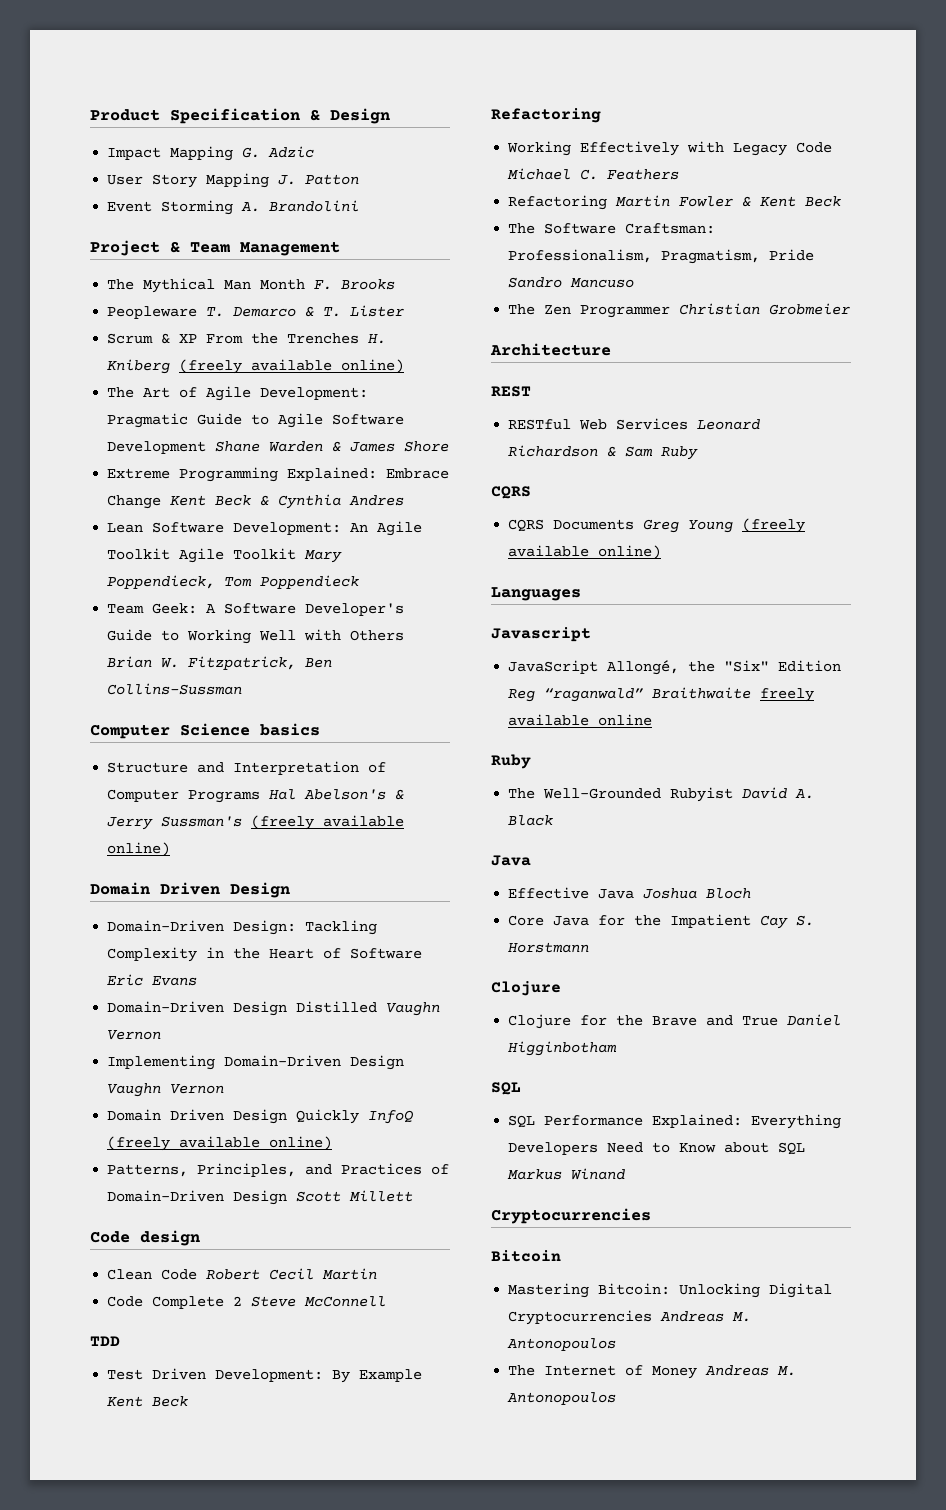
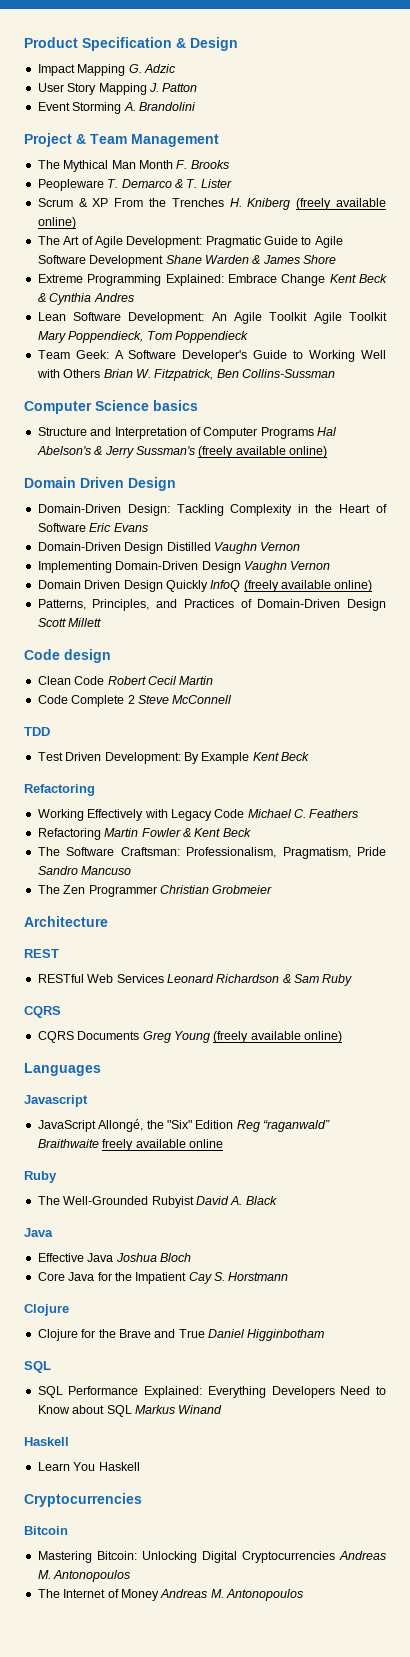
  SQL Performance Explained: Everything Developers Need to Know about SQL Markus Winand
+ Haskell
+ Learn You Haskell

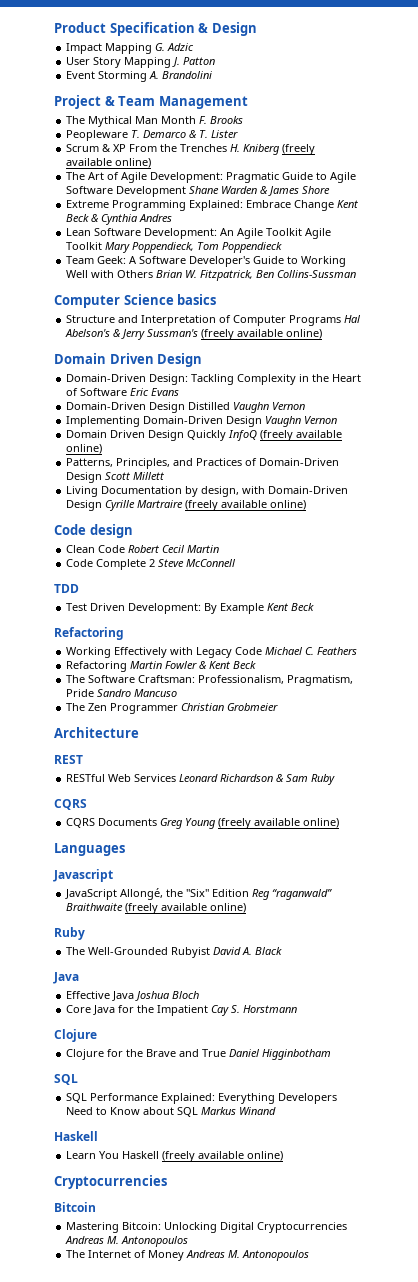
+ Living Documentation by design, with Domain-Driven Design Cyrille Martraire (freely available online)
- JavaScript Allongé, the "Six" Edition Reg “raganwald” Braithwaite freely available online
+ JavaScript Allongé, the "Six" Edition Reg “raganwald” Braithwaite (freely available online)
- Learn You Haskell
+ Learn You Haskell (freely available online)

